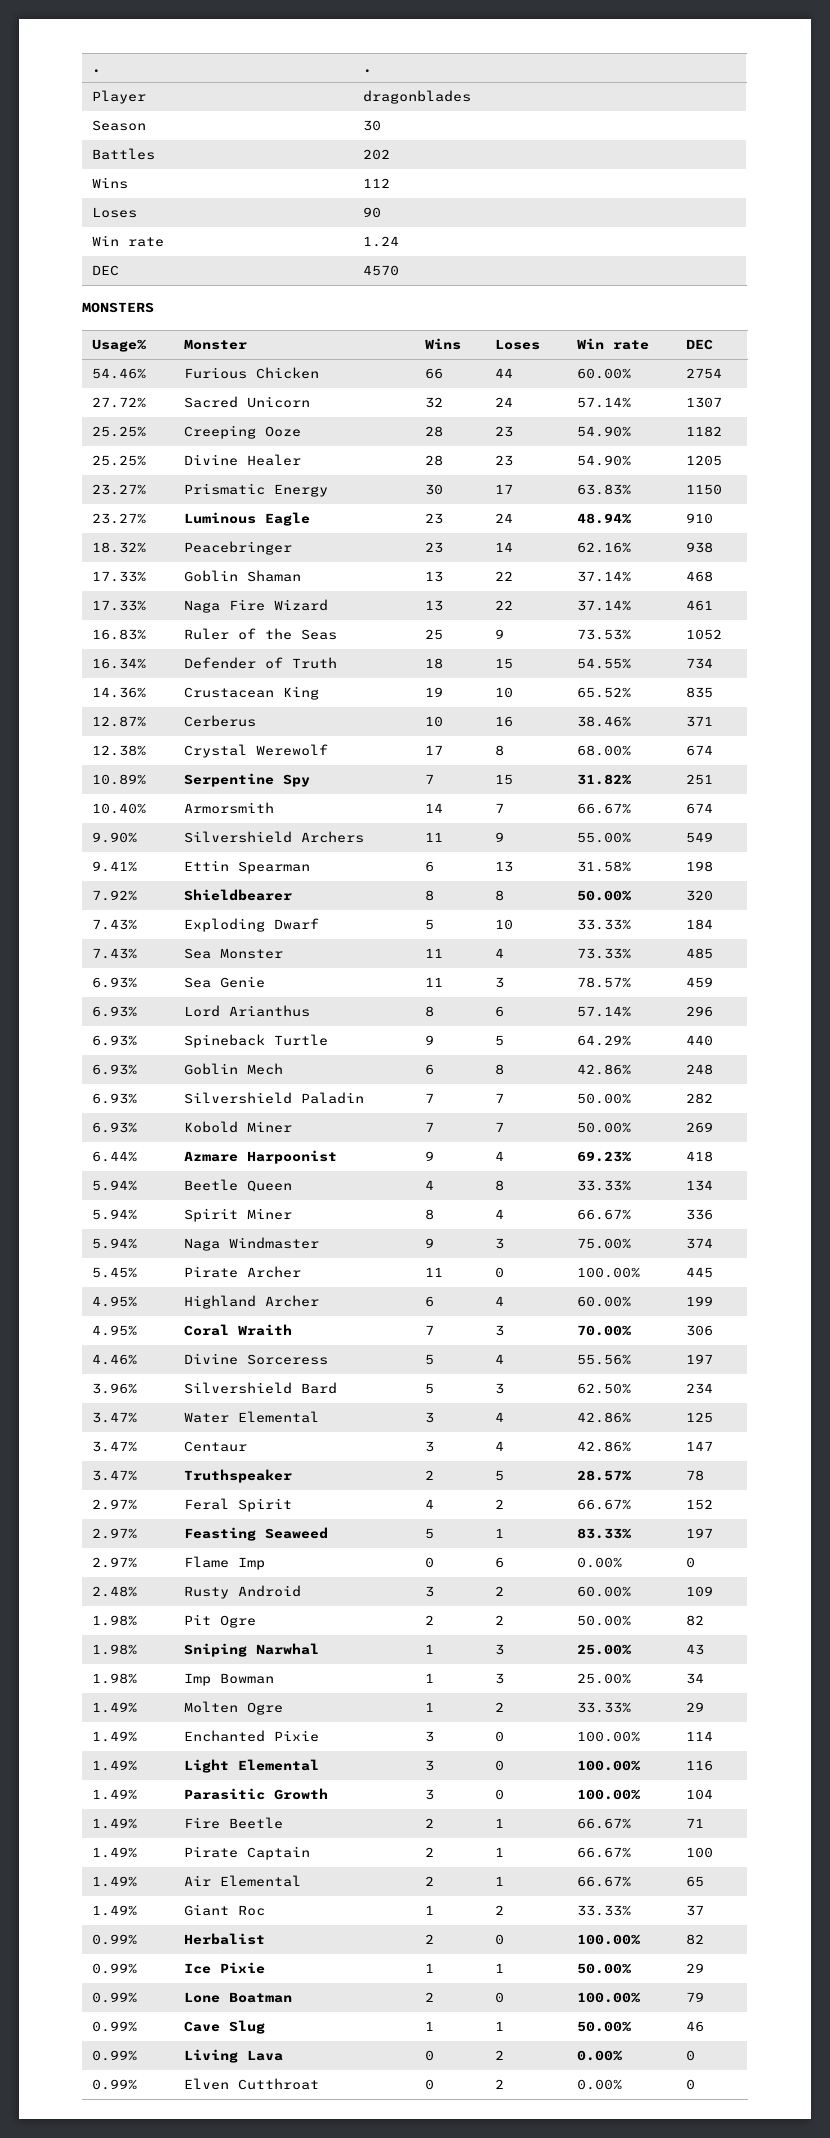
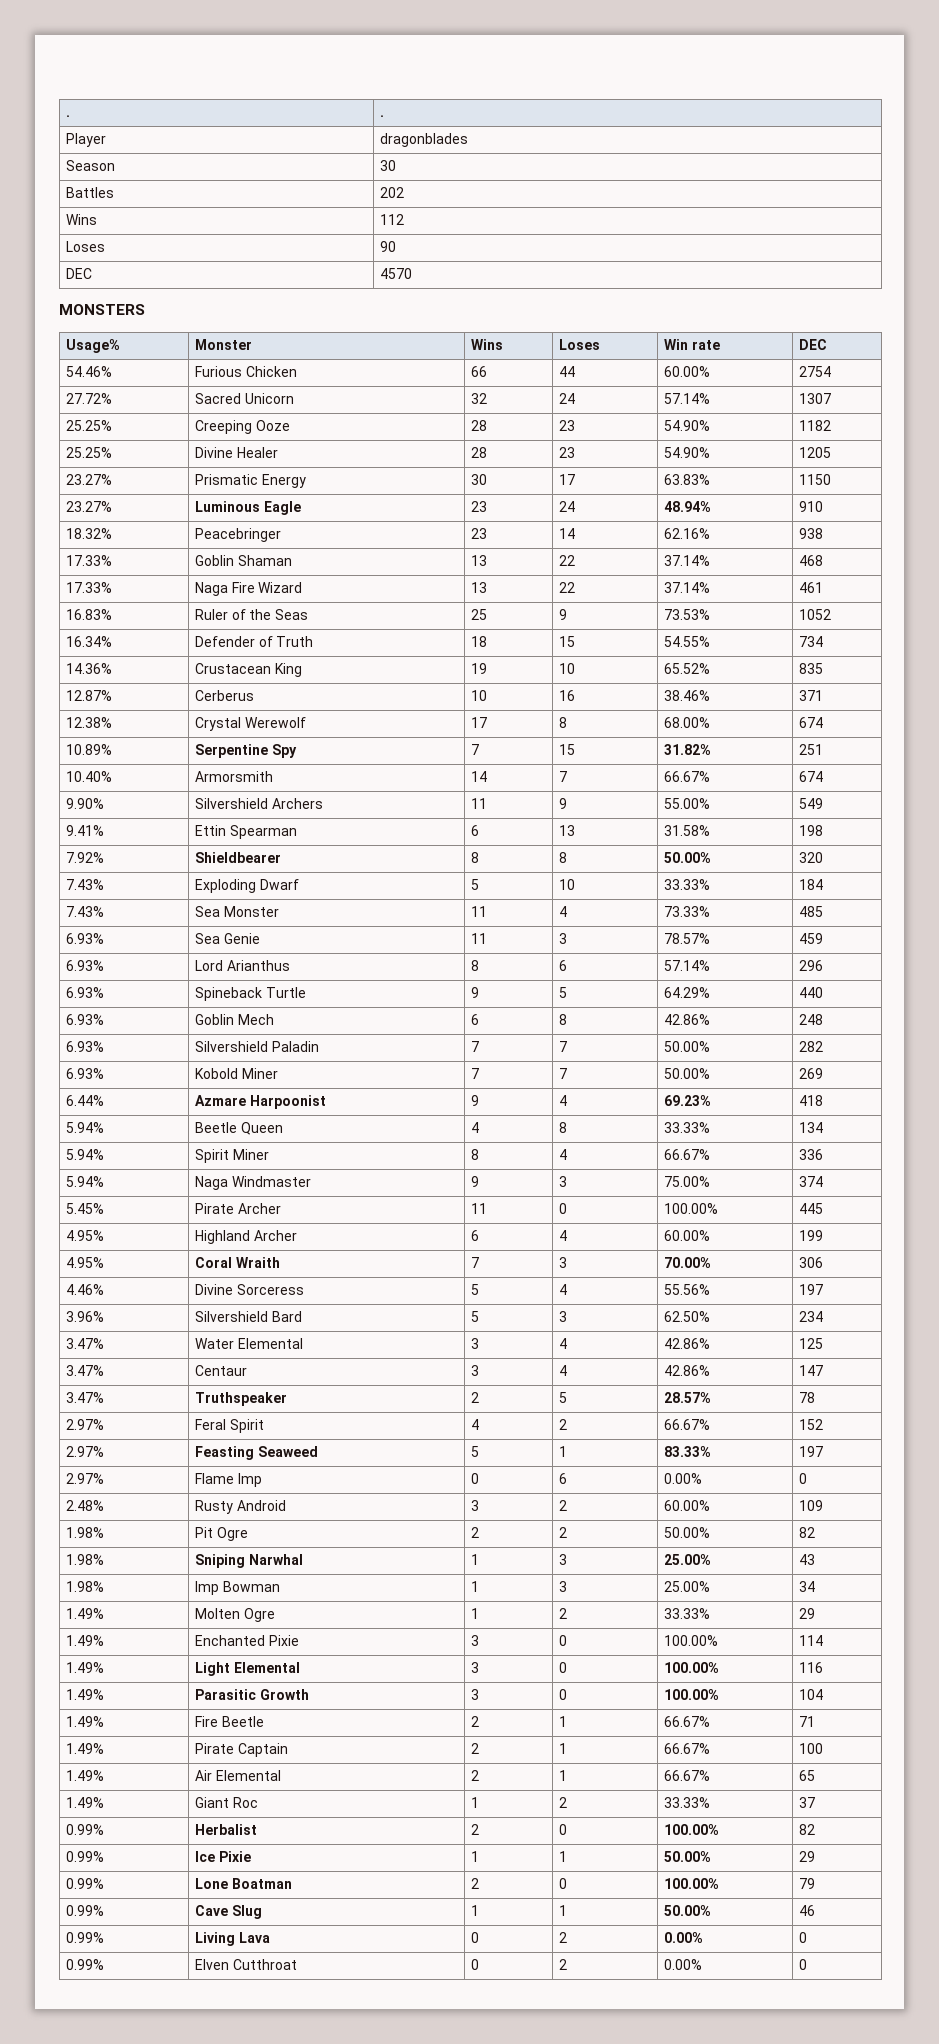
- Win rate | 1.24

